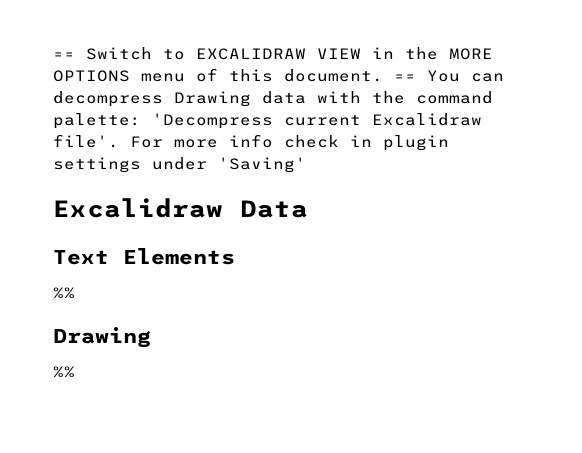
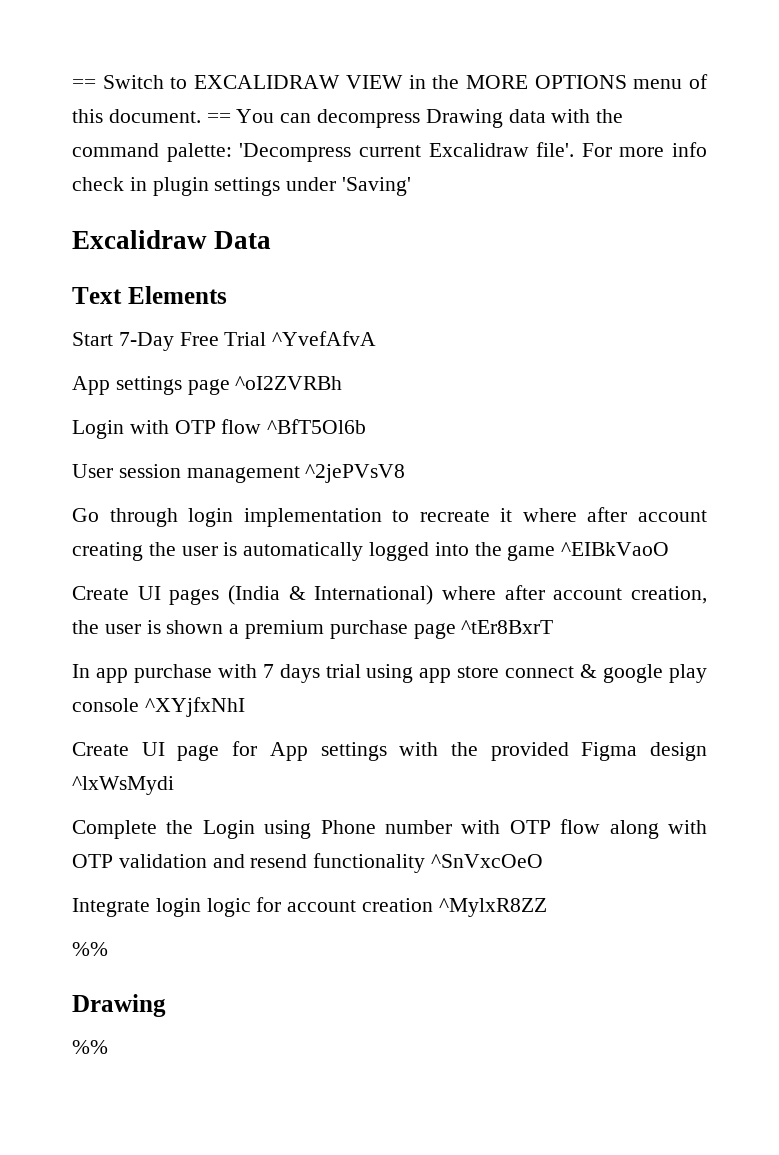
+ Start 7-Day Free Trial ^YvefAfvA
+ App settings page ^oI2ZVRBh
+ Login with OTP flow ^BfT5Ol6b
+ User session management ^2jePVsV8
+ Go through login implementation to recreate it where after account creating the user is automatically logged into the game ^EIBkVaoO
+ Create UI pages (India & International) where after account creation, the user is shown a premium purchase page ^tEr8BxrT
+ In app purchase with 7 days trial using app store connect & google play console ^XYjfxNhI
+ Create UI page for App settings with the provided Figma design ^lxWsMydi
+ Complete the Login using Phone number with OTP flow along with OTP validation and resend functionality ^SnVxcOeO
+ Integrate login logic for account creation ^MylxR8ZZ

